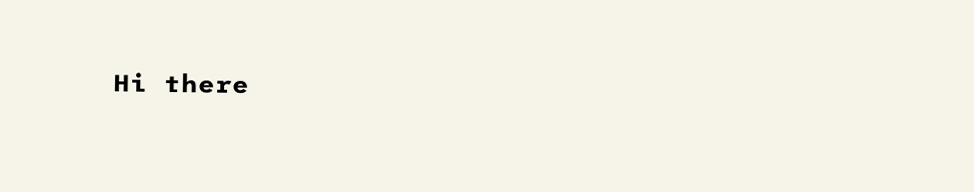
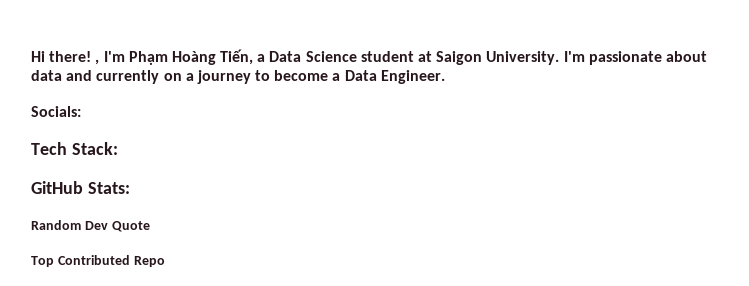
- Hi there
+ Hi there! , I'm Phạm Hoàng Tiến, a Data Science student at Saigon University. I'm passionate about data and currently on a journey to become a Data Engineer.
+ Socials:
+ Tech Stack:
+ GitHub Stats:
+ Random Dev Quote
+ Top Contributed Repo

